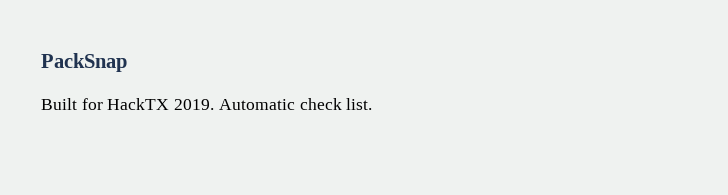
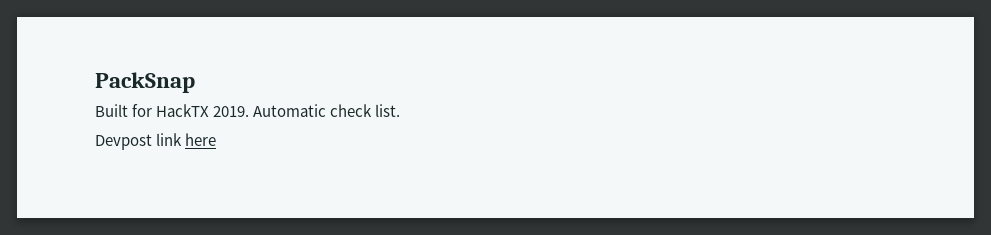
+ Devpost link here

